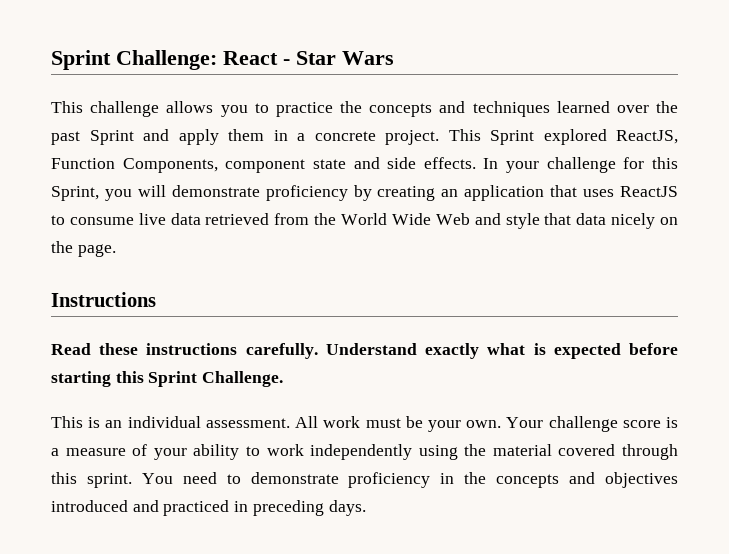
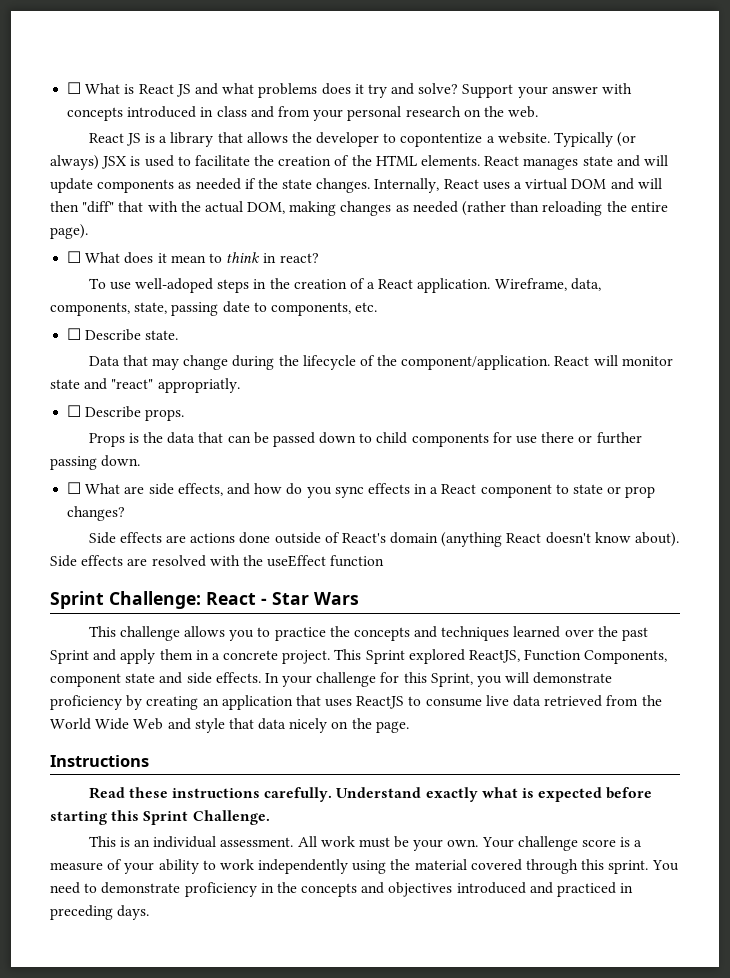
+ ☐ What is React JS and what problems does it try and solve? Support your answer with concepts introduced in class and from your personal research on the web.
+ React JS is a library that allows the developer to copontentize a website. Typically (or always) JSX is used to facilitate the creation of the HTML elements. React manages state and will update components as needed if the state changes. Internally, React uses a virtual DOM and will then "diff" that with the actual DOM, making changes as needed (rather than reloading the entire page).
+ ☐ What does it mean to think in react?
+ To use well-adoped steps in the creation of a React application. Wireframe, data, components, state, passing date to components, etc.
+ ☐ Describe state.
+ Data that may change during the lifecycle of the component/application. React will monitor state and "react" appropriatly.
+ ☐ Describe props.
+ Props is the data that can be passed down to child components for use there or further passing down.
+ ☐ What are side effects, and how do you sync effects in a React component to state or prop changes?
+ Side effects are actions done outside of React's domain (anything React doesn't know about). Side effects are resolved with the useEffect function

